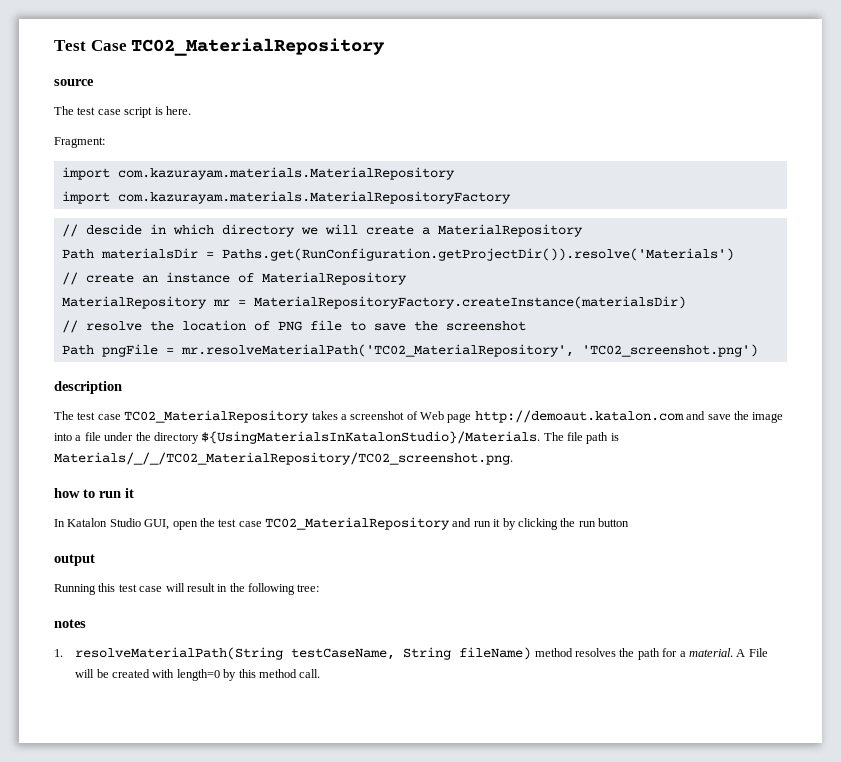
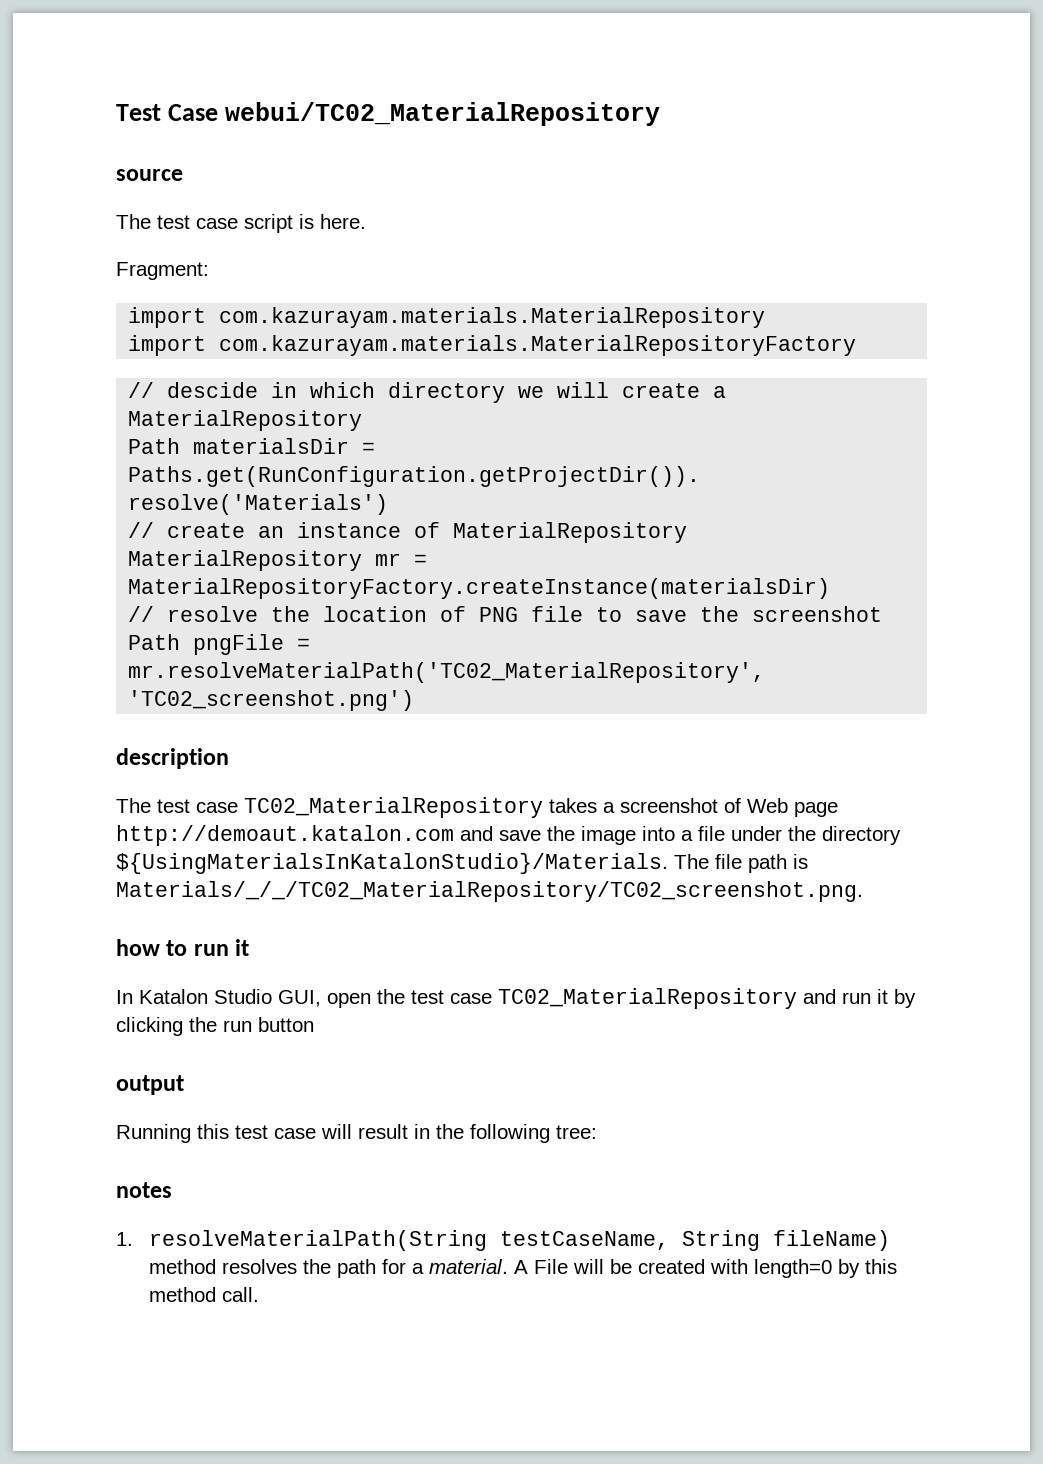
- Test Case TC02_MaterialRepository
+ Test Case webui/TC02_MaterialRepository

